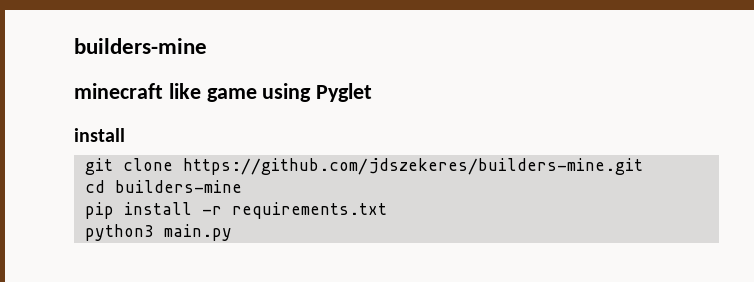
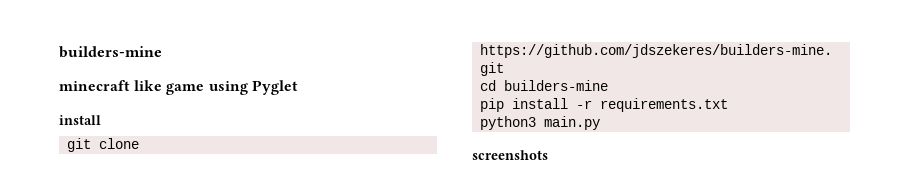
+ screenshots

